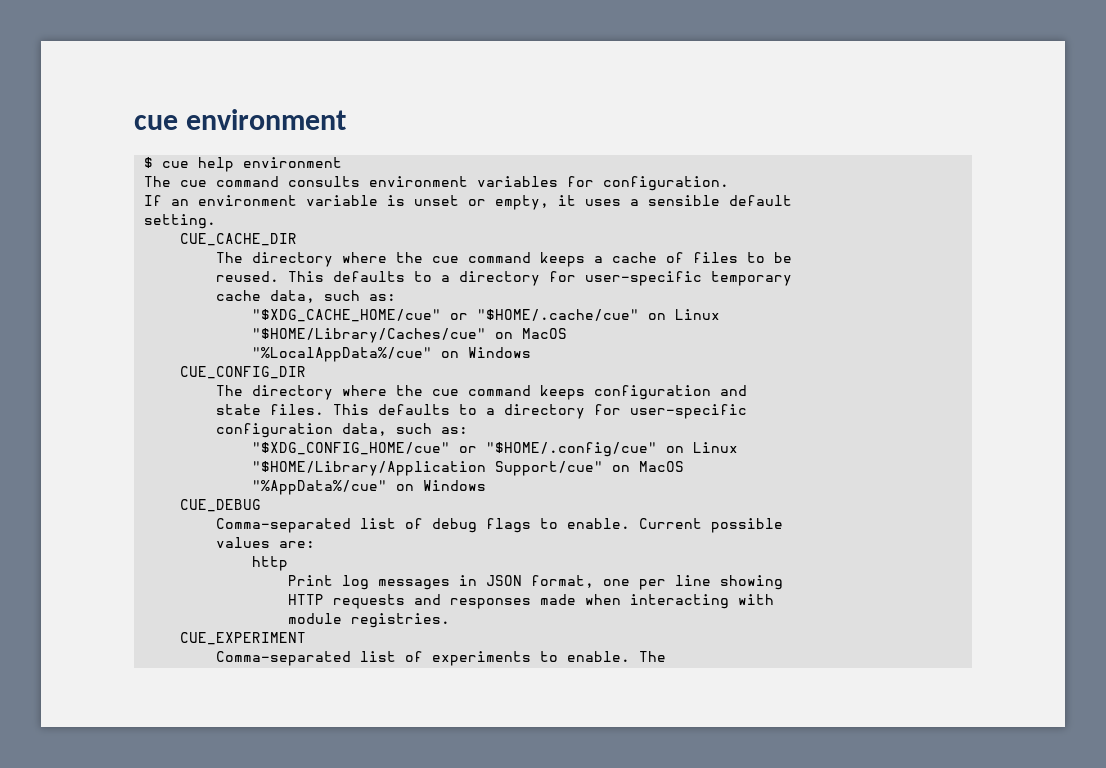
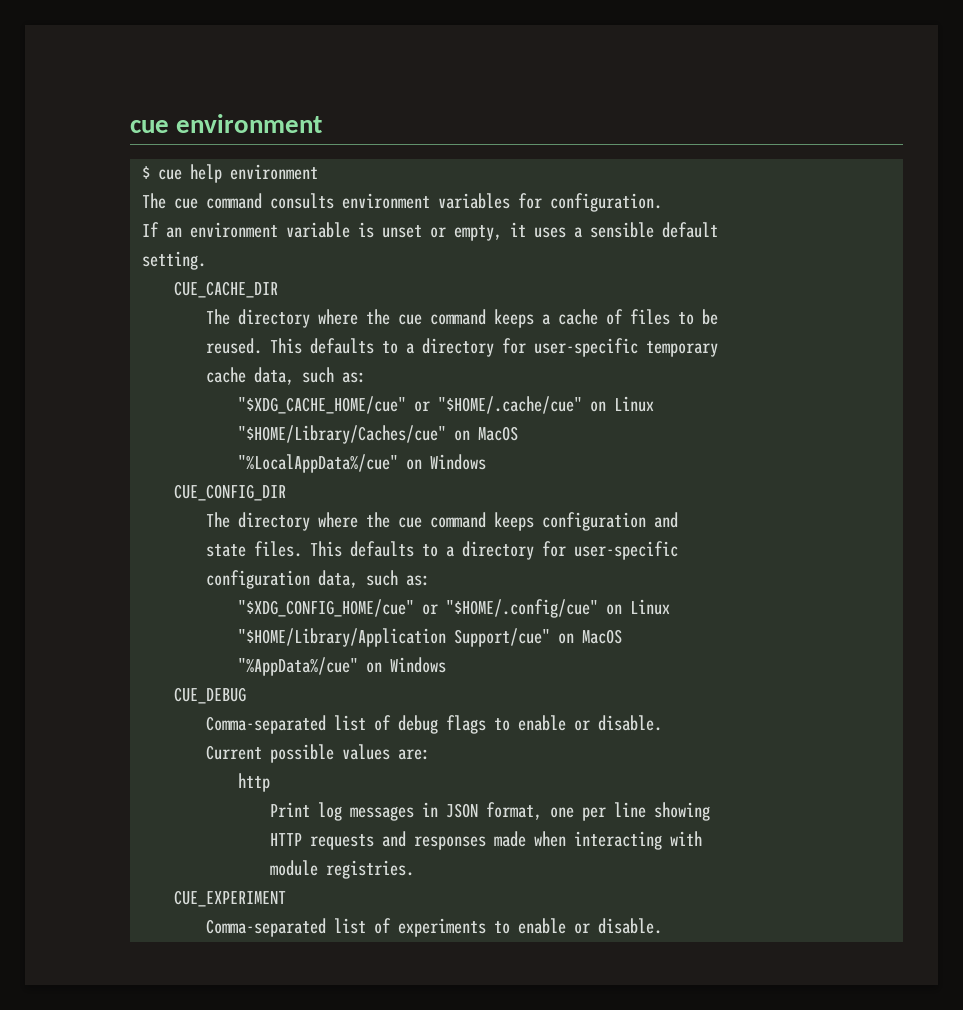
- Comma-separated list of debug flags to enable. Current possible
- values are:
+ Comma-separated list of debug flags to enable or disable.
+ Current possible values are:
- Comma-separated list of experiments to enable. The
+ Comma-separated list of experiments to enable or disable.

